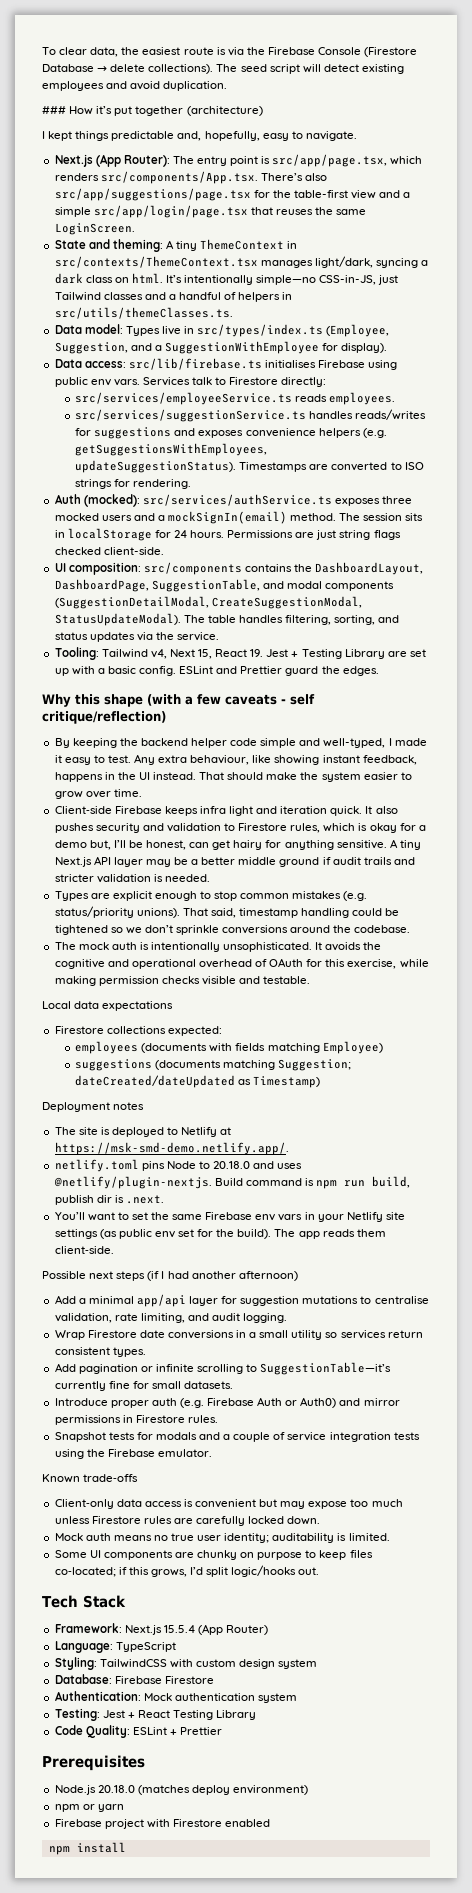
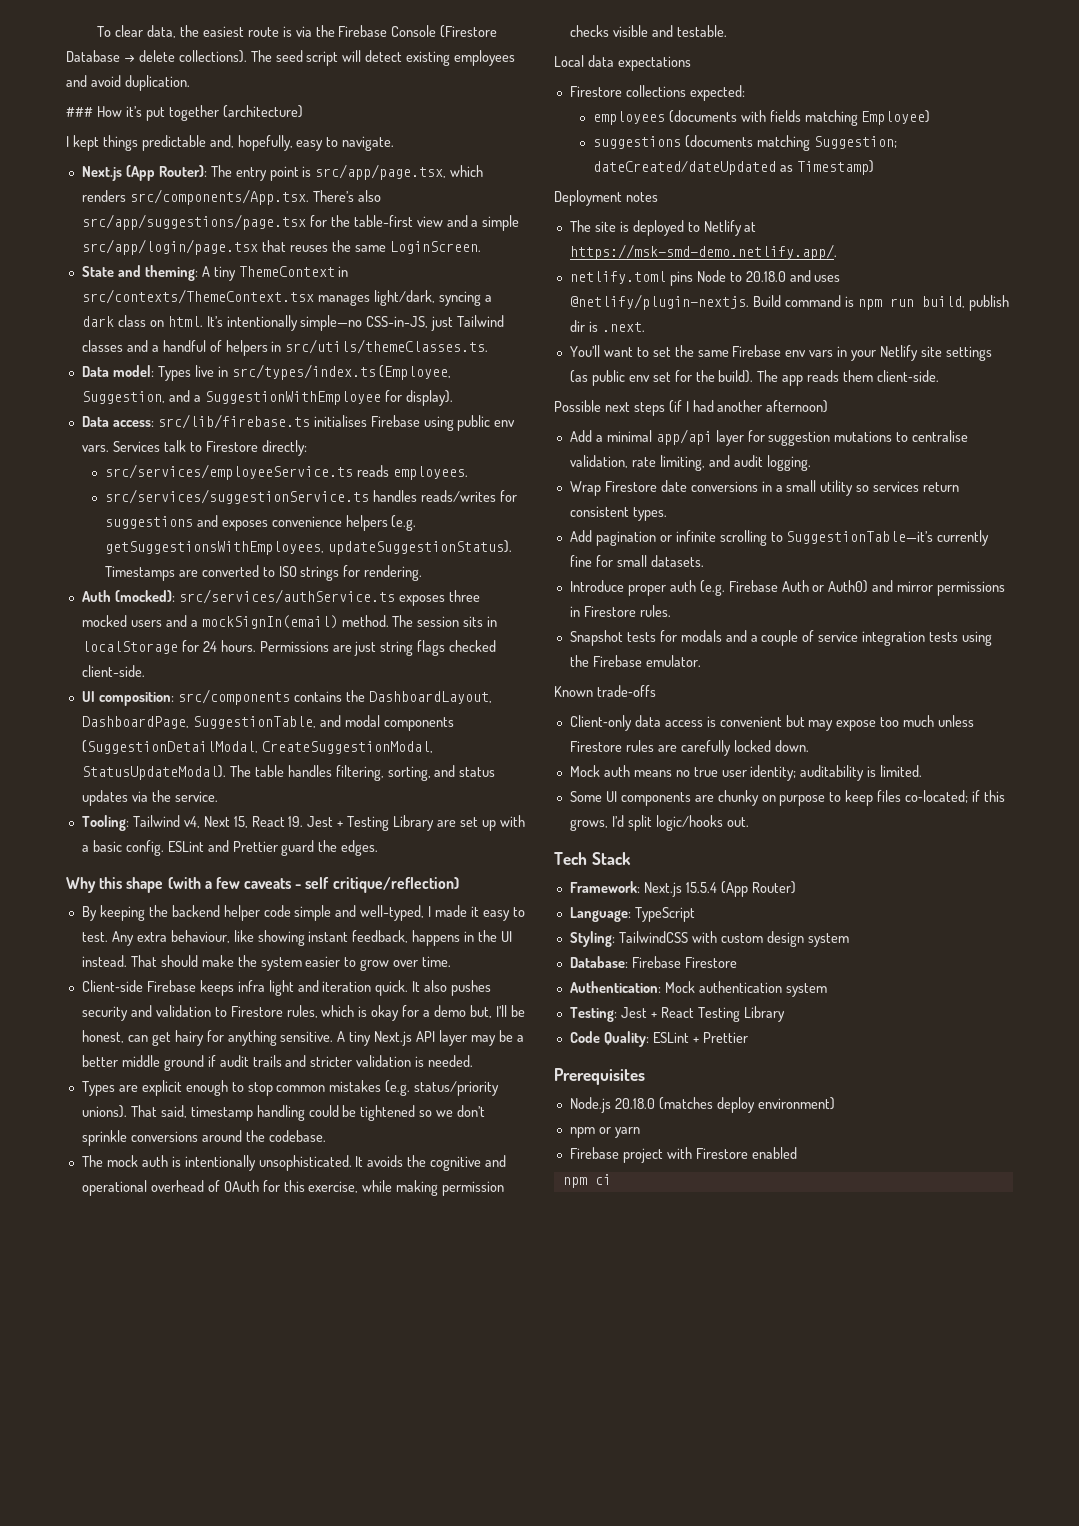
- npm install
+ npm ci

